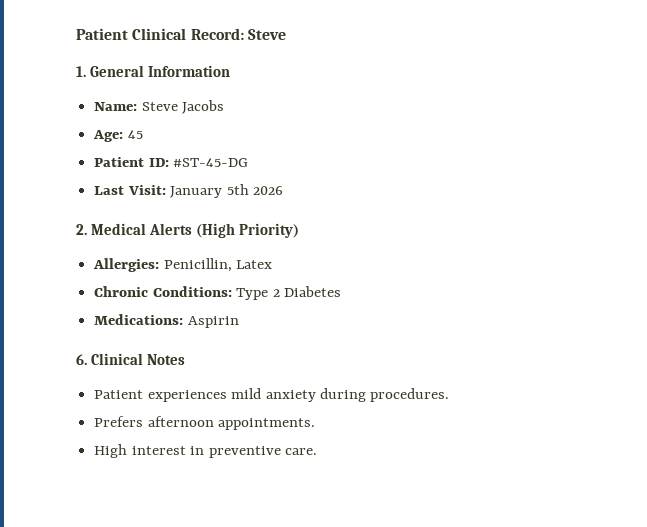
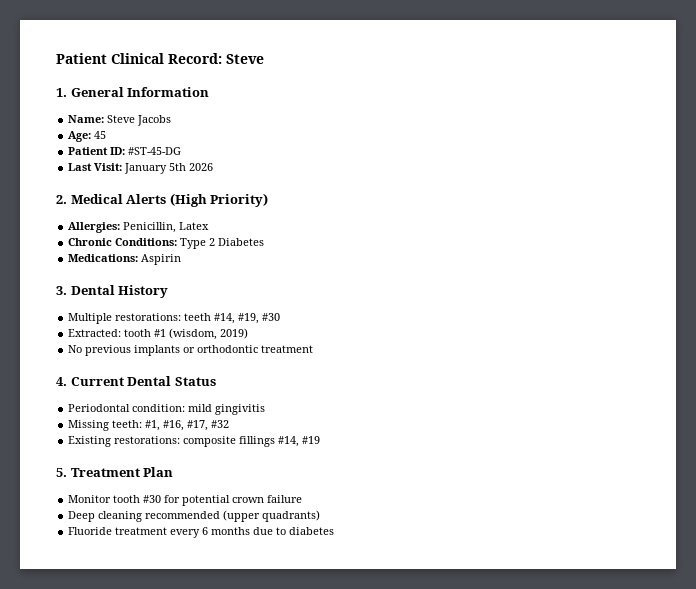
- 6. Clinical Notes
- Patient experiences mild anxiety during procedures.
- Prefers afternoon appointments.
- High interest in preventive care.
+ 3. Dental History
+ Multiple restorations: teeth #14, #19, #30
+ Extracted: tooth #1 (wisdom, 2019)
+ No previous implants or orthodontic treatment
+ 4. Current Dental Status
+ Periodontal condition: mild gingivitis
+ Missing teeth: #1, #16, #17, #32
+ Existing restorations: composite fillings #14, #19
+ 5. Treatment Plan
+ Monitor tooth #30 for potential crown failure
+ Deep cleaning recommended (upper quadrants)
+ Fluoride treatment every 6 months due to diabetes

